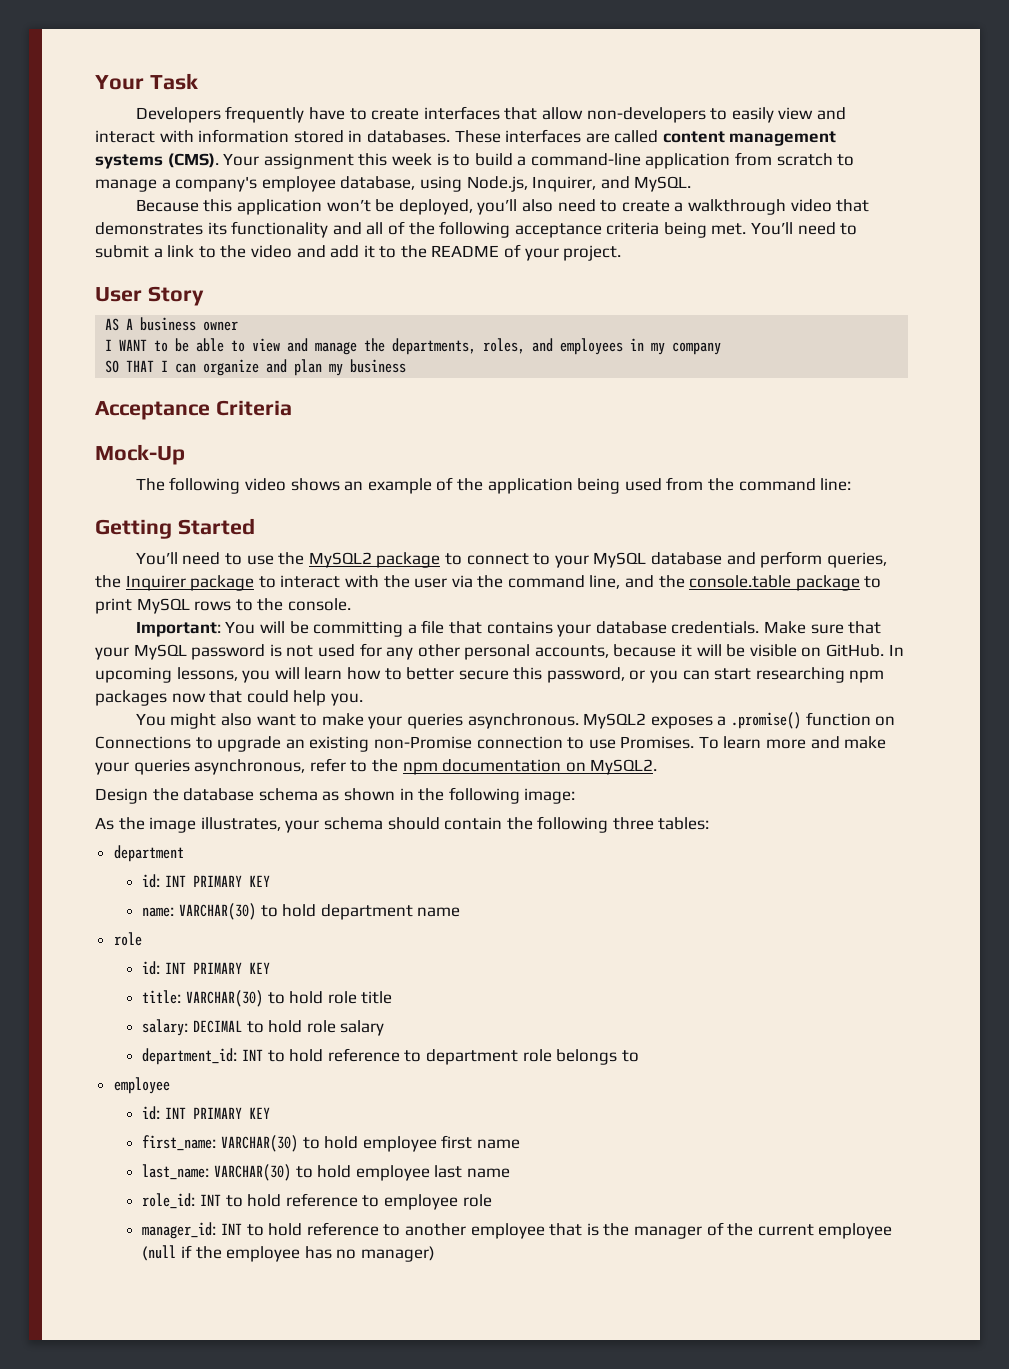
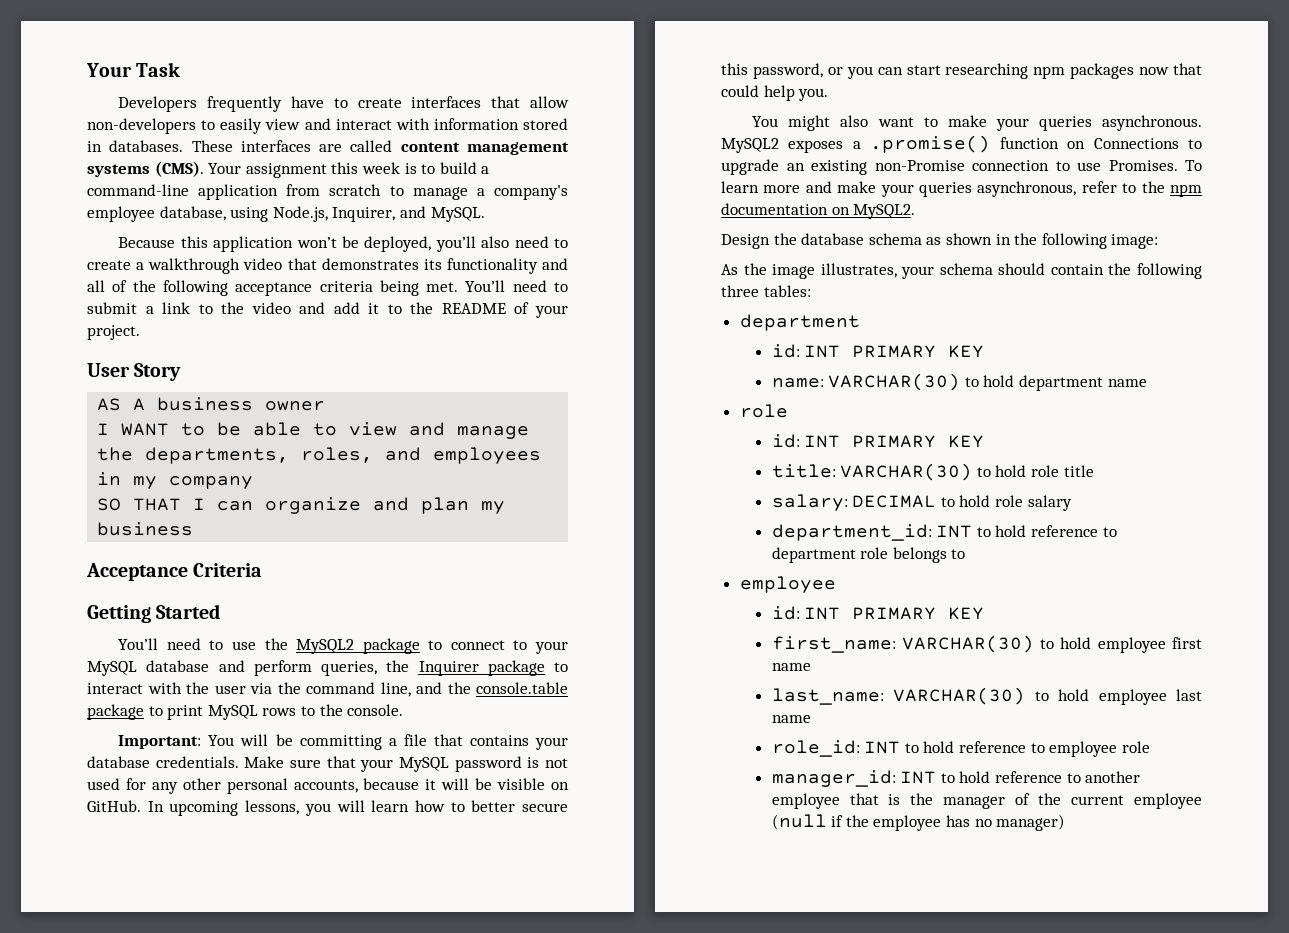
- Mock-Up
- The following video shows an example of the application being used from the command line:

